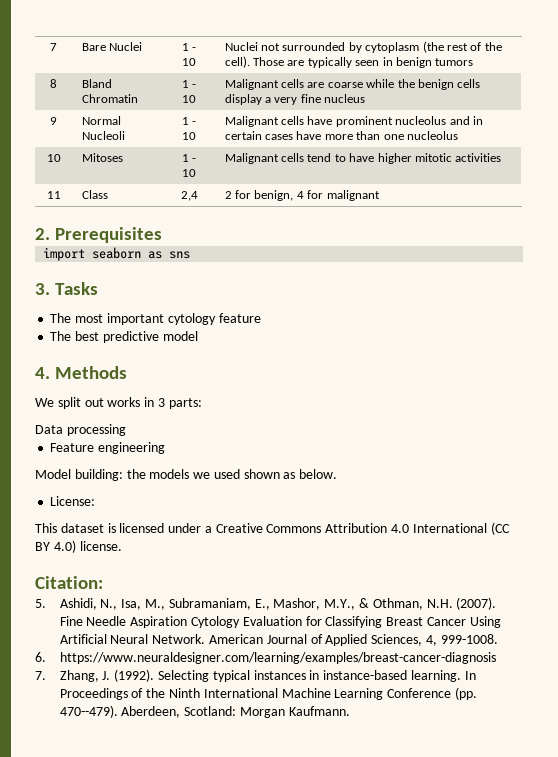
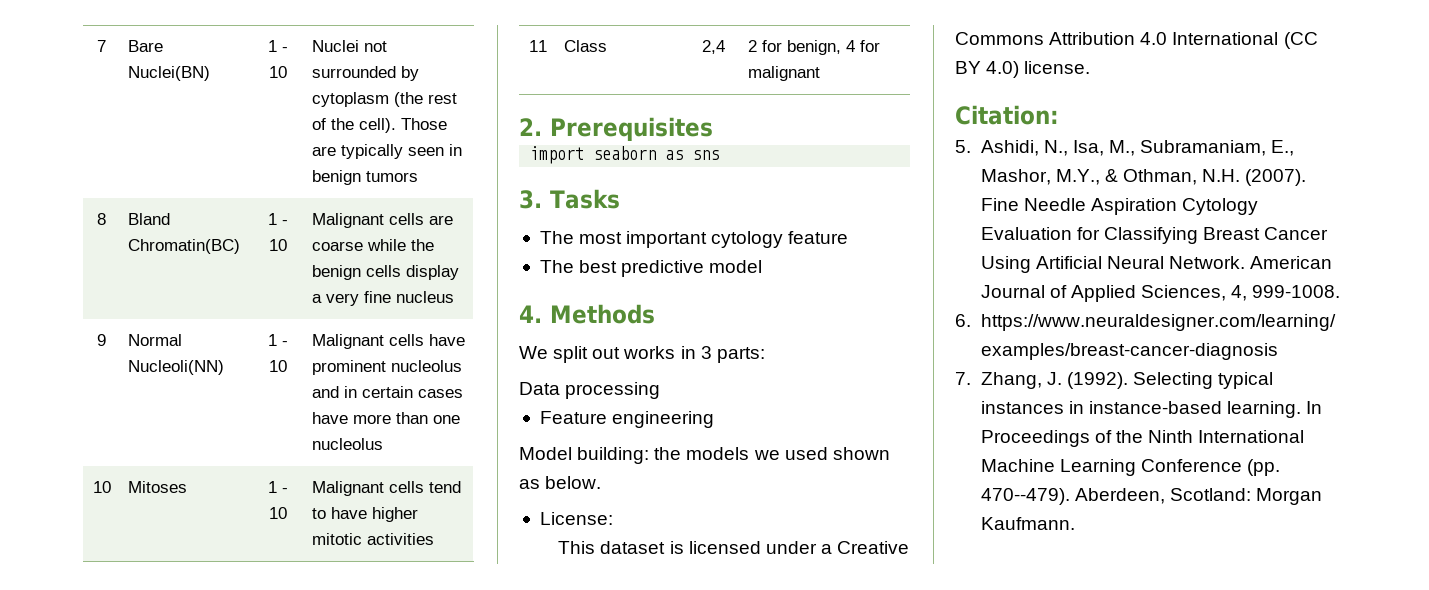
- 7 | Bare Nuclei | 1 - 10 | Nuclei not surrounded by cytoplasm (the rest of the cell). Those are typically seen in benign tumors
+ 7 | Bare Nuclei(BN) | 1 - 10 | Nuclei not surrounded by cytoplasm (the rest of the cell). Those are typically seen in benign tumors
- 8 | Bland Chromatin | 1 - 10 | Malignant cells are coarse while the benign cells display a very fine nucleus
+ 8 | Bland Chromatin(BC) | 1 - 10 | Malignant cells are coarse while the benign cells display a very fine nucleus
- 9 | Normal Nucleoli | 1 - 10 | Malignant cells have prominent nucleolus and in certain cases have more than one nucleolus
+ 9 | Normal Nucleoli(NN) | 1 - 10 | Malignant cells have prominent nucleolus and in certain cases have more than one nucleolus

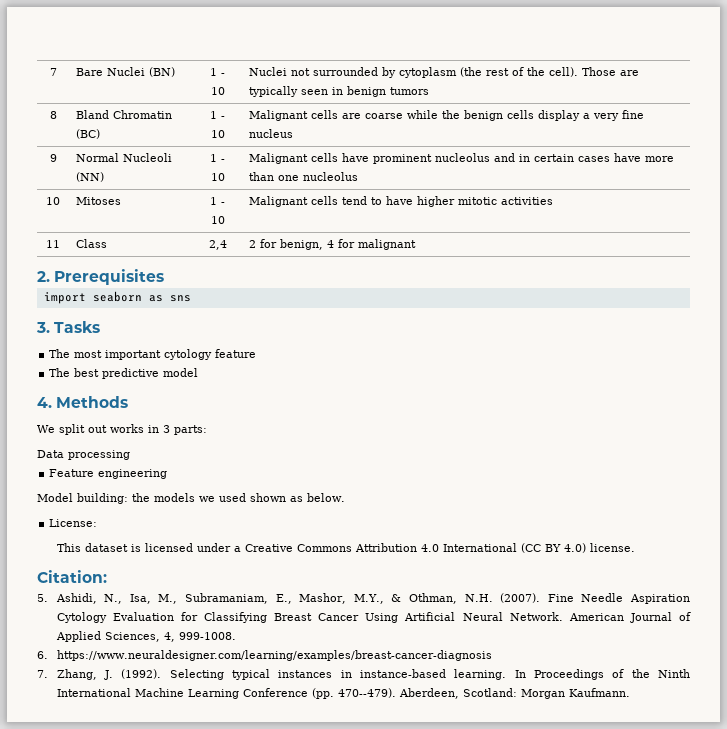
- 7 | Bare Nuclei(BN) | 1 - 10 | Nuclei not surrounded by cytoplasm (the rest of the cell). Those are typically seen in benign tumors
+ 7 | Bare Nuclei (BN) | 1 - 10 | Nuclei not surrounded by cytoplasm (the rest of the cell). Those are typically seen in benign tumors
- 8 | Bland Chromatin(BC) | 1 - 10 | Malignant cells are coarse while the benign cells display a very fine nucleus
+ 8 | Bland Chromatin (BC) | 1 - 10 | Malignant cells are coarse while the benign cells display a very fine nucleus
- 9 | Normal Nucleoli(NN) | 1 - 10 | Malignant cells have prominent nucleolus and in certain cases have more than one nucleolus
+ 9 | Normal Nucleoli (NN) | 1 - 10 | Malignant cells have prominent nucleolus and in certain cases have more than one nucleolus

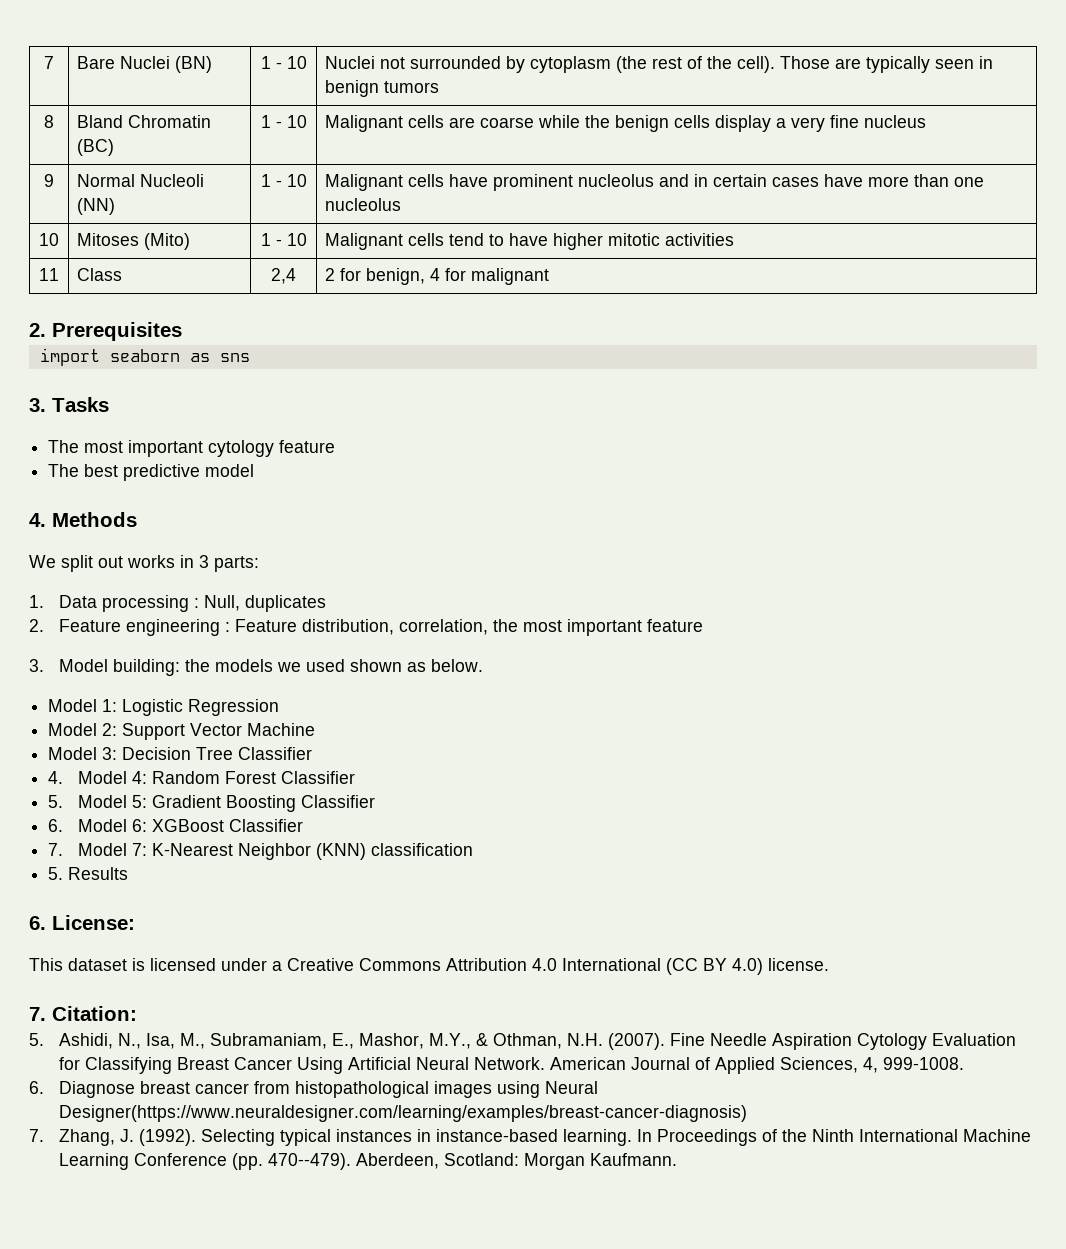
- 10 | Mitoses | 1 - 10 | Malignant cells tend to have higher mitotic activities
+ 10 | Mitoses (Mito) | 1 - 10 | Malignant cells tend to have higher mitotic activities
- Data processing
- Feature engineering
- Model building: the models we used shown as below.
+ 1. Data processing : Null, duplicates
+ 2. Feature engineering : Feature distribution, correlation, the most important feature
+ 3. Model building: the models we used shown as below.
- License:
+ Model 1: Logistic Regression
+ Model 2: Support Vector Machine
+ Model 3: Decision Tree Classifier
+ 4. Model 4: Random Forest Classifier
+ 5. Model 5: Gradient Boosting Classifier
+ 6. Model 6: XGBoost Classifier
+ 7. Model 7: K-Nearest Neighbor (KNN) classification
+ 5. Results
+ 6. License:
- Citation:
+ 7. Citation:
- 6. https://www.neuraldesigner.com/learning/examples/breast-cancer-diagnosis
+ 6. Diagnose breast cancer from histopathological images using Neural Designer(https://www.neuraldesigner.com/learning/examples/breast-cancer-diagnosis)

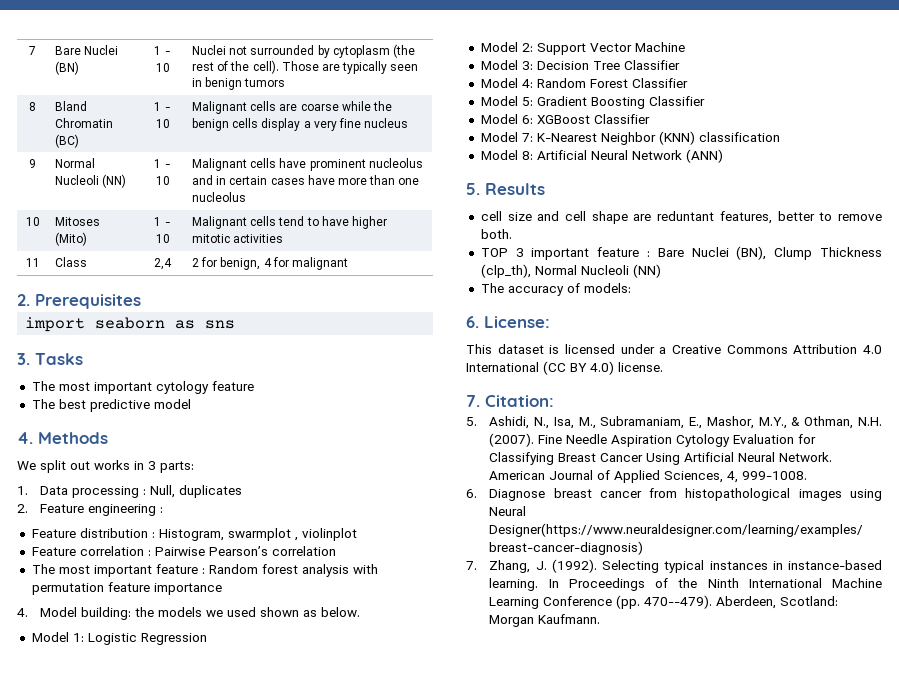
- 2. Feature engineering : Feature distribution, correlation, the most important feature
- 3. Model building: the models we used shown as below.
+ 2. Feature engineering :
+ Feature distribution : Histogram, swarmplot , violinplot
+ Feature correlation : Pairwise Pearson’s correlation
+ The most important feature : Random forest analysis with permutation feature importance
+ 4. Model building: the models we used shown as below.
- 4. Model 4: Random Forest Classifier
+ Model 4: Random Forest Classifier
- 5. Model 5: Gradient Boosting Classifier
+ Model 5: Gradient Boosting Classifier
- 6. Model 6: XGBoost Classifier
+ Model 6: XGBoost Classifier
- 7. Model 7: K-Nearest Neighbor (KNN) classification
+ Model 7: K-Nearest Neighbor (KNN) classification
+ Model 8: Artificial Neural Network (ANN)
  5. Results
+ cell size and cell shape are reduntant features, better to remove both.
+ TOP 3 important feature : Bare Nuclei (BN), Clump Thickness (clp_th), Normal Nucleoli (NN)
+ The accuracy of models:

